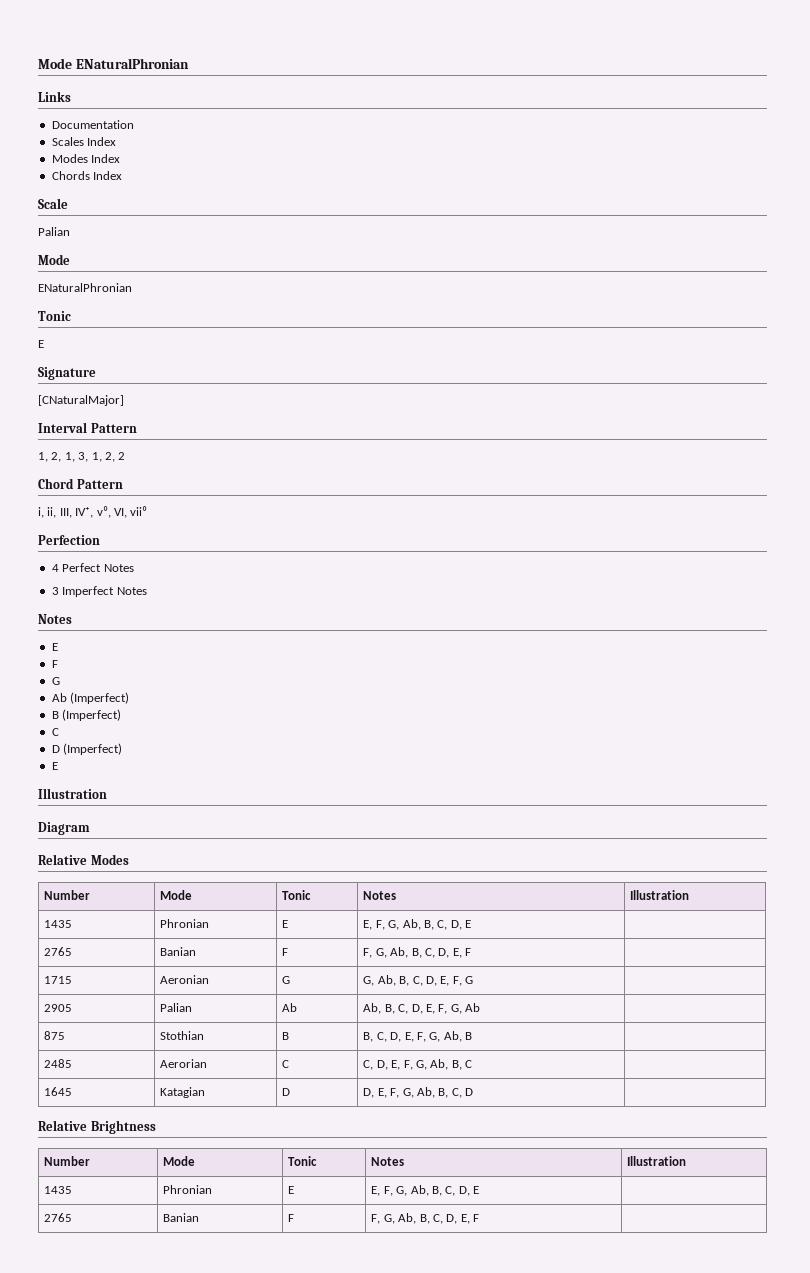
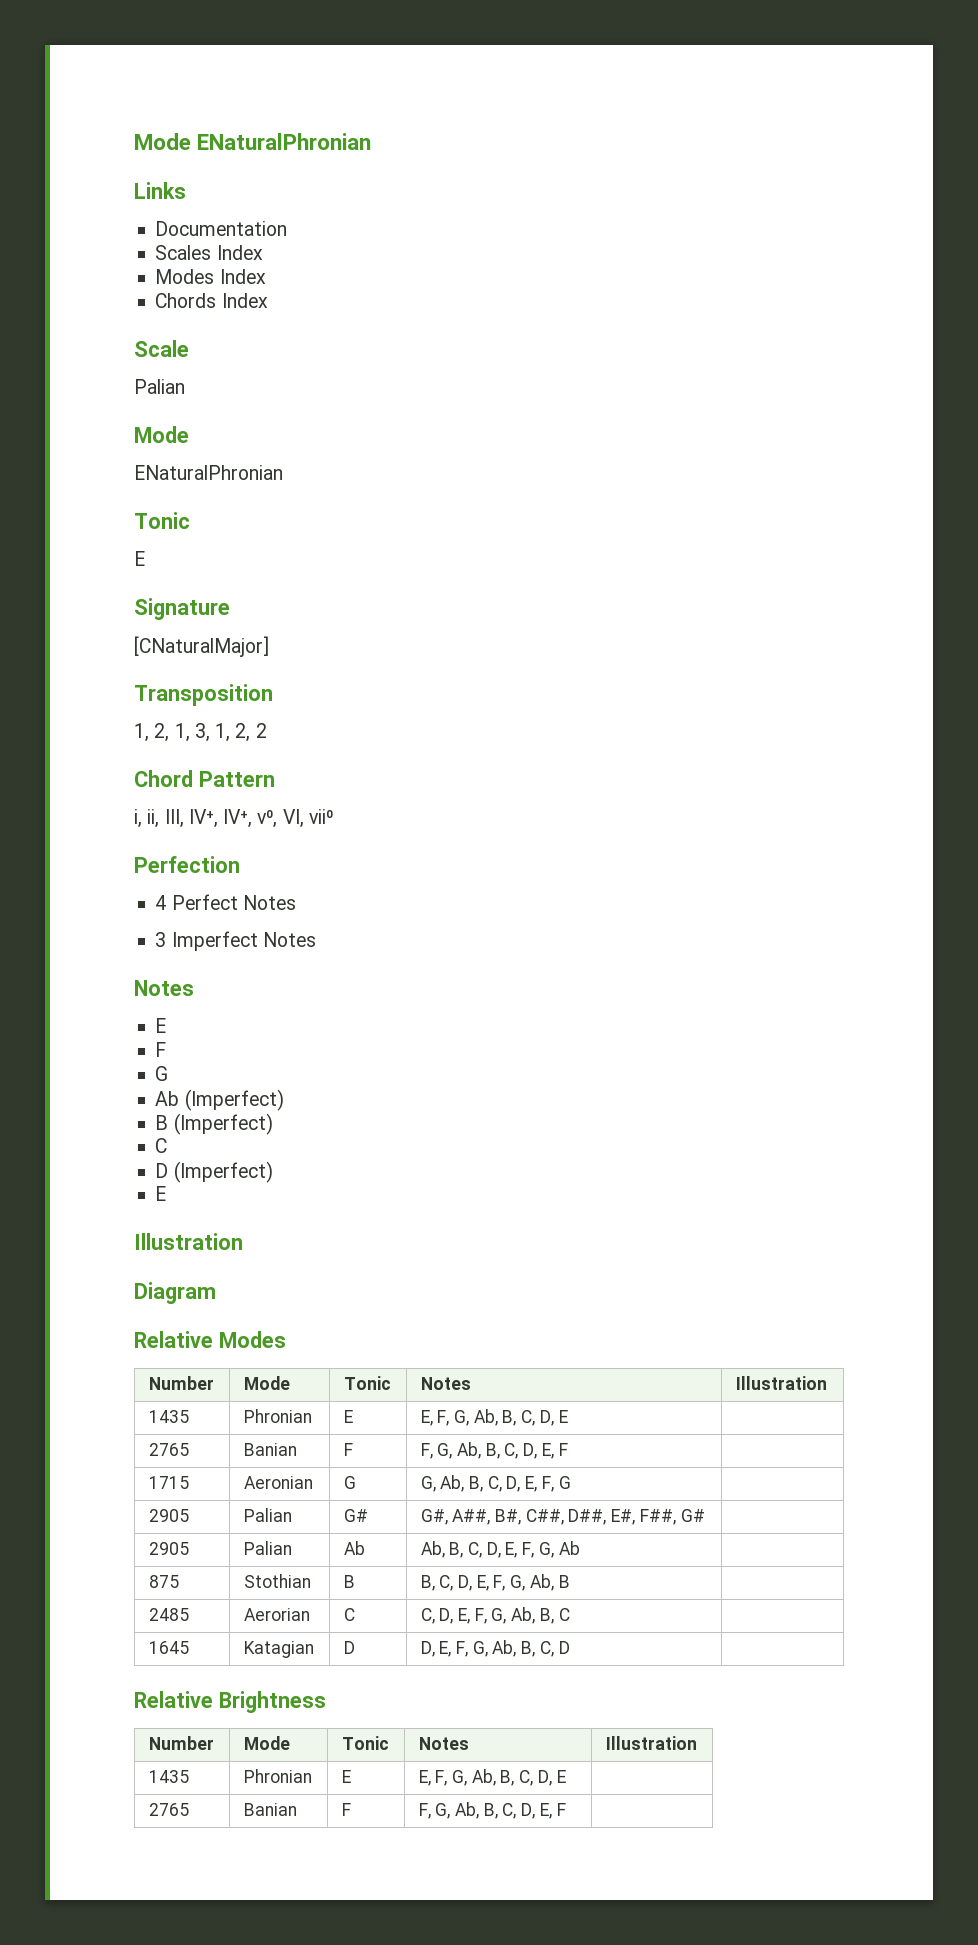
- Interval Pattern
+ Transposition
- i, ii, III, IV⁺, v⁰, VI, vii⁰
+ i, ii, III, IV⁺, IV⁺, v⁰, VI, vii⁰
+ 2905 | Palian | G# | G#, A##, B#, C##, D##, E#, F##, G# |

